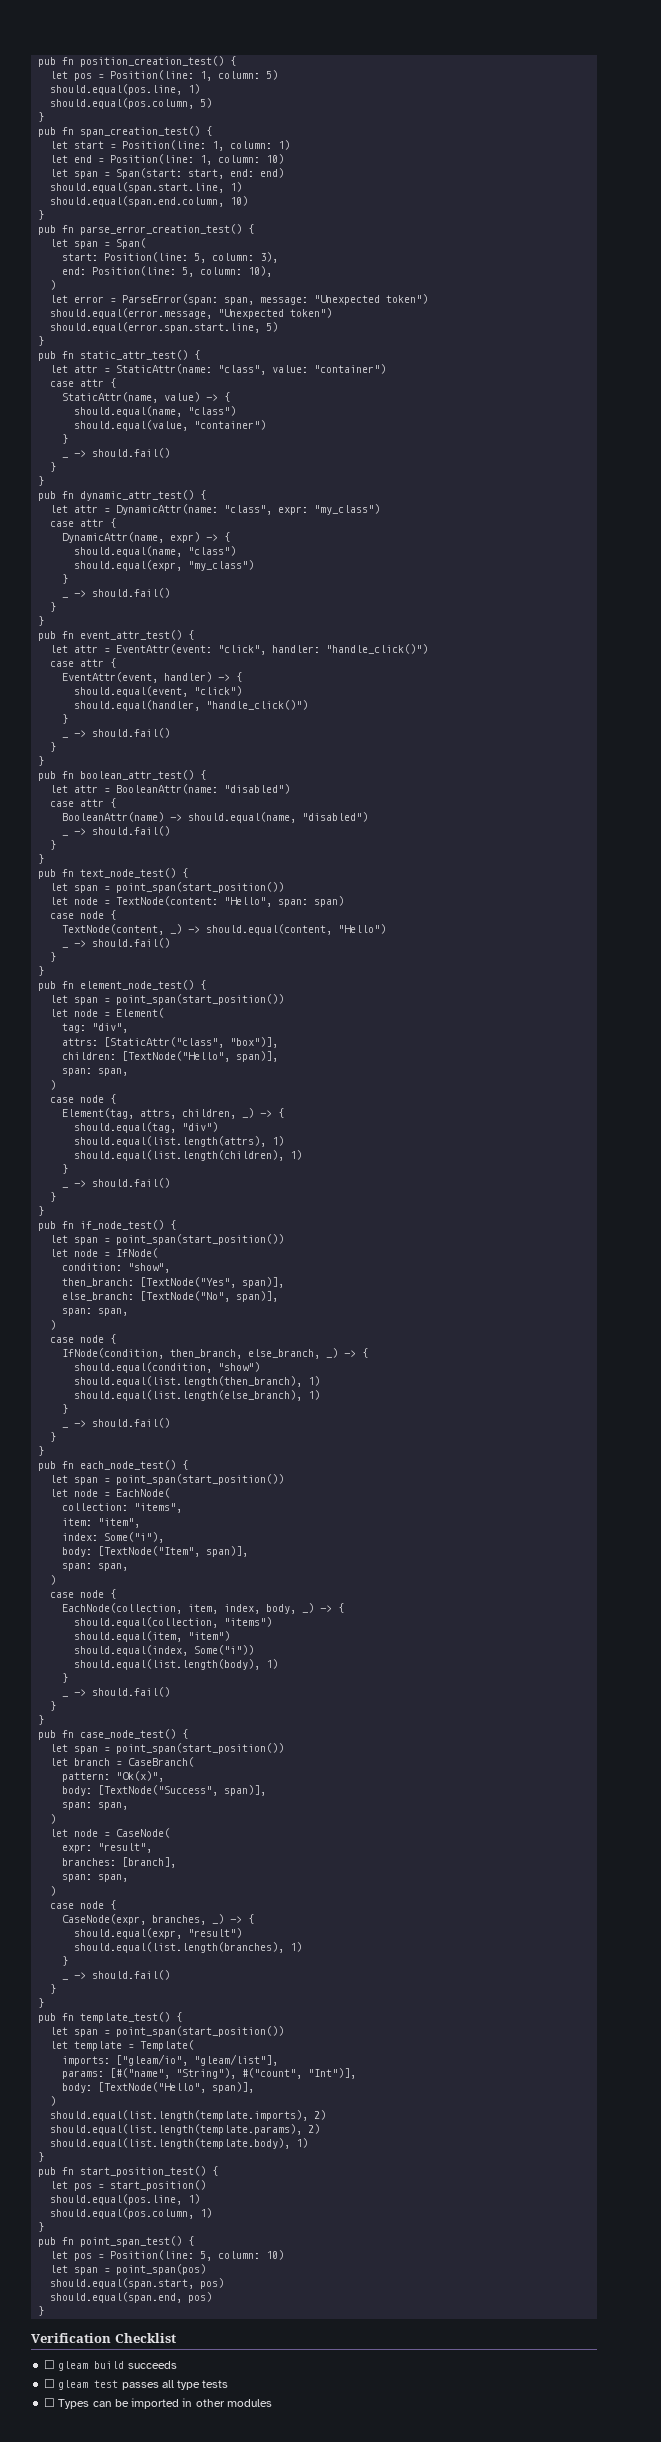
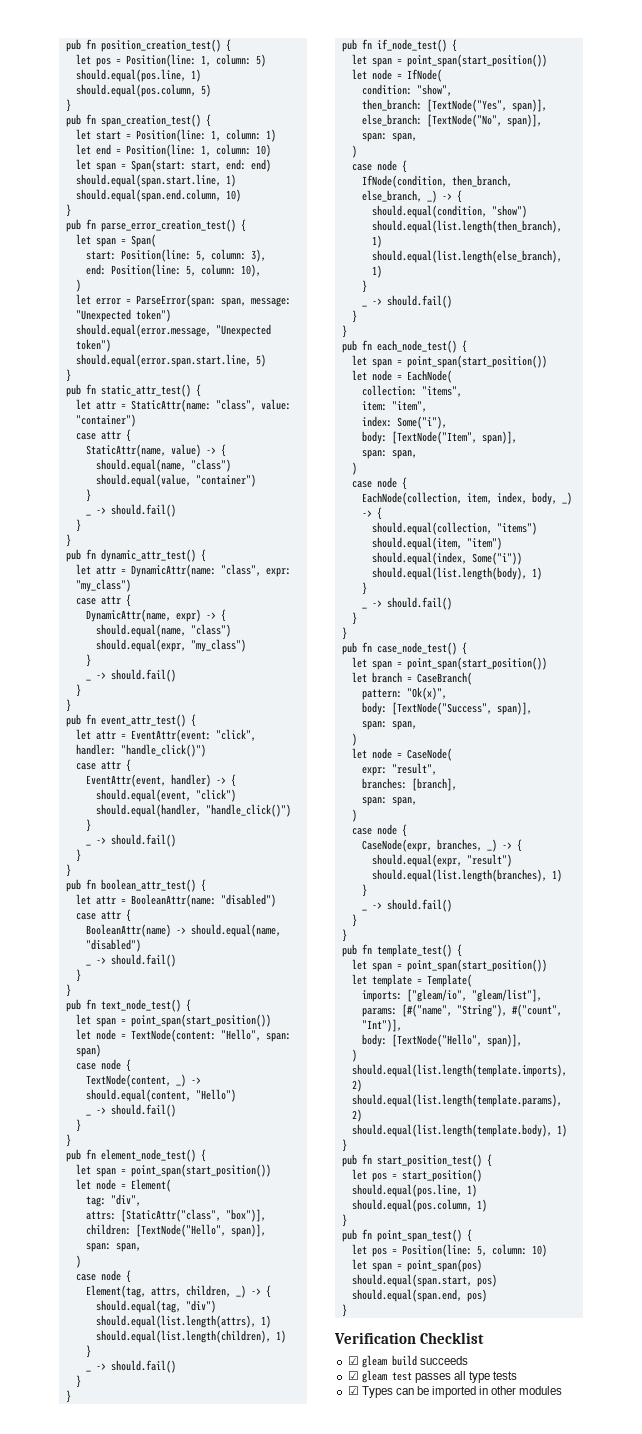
- ☐ gleam build succeeds
+ ☑ gleam build succeeds
- ☐ gleam test passes all type tests
+ ☑ gleam test passes all type tests
- ☐ Types can be imported in other modules
+ ☑ Types can be imported in other modules

